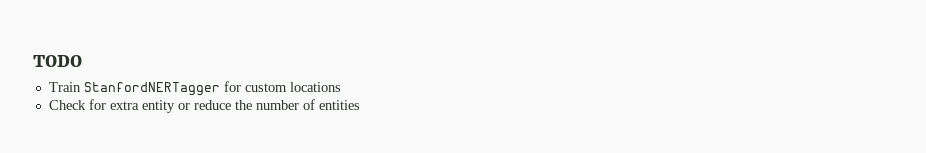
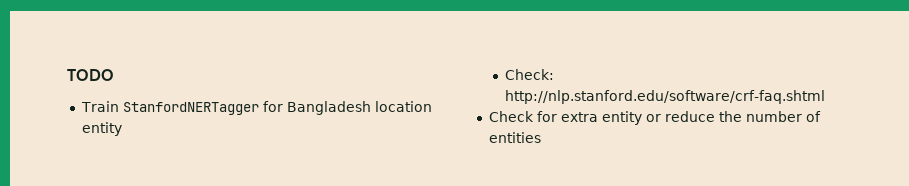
- Train StanfordNERTagger for custom locations
+ Train StanfordNERTagger for Bangladesh location entity
+ Check: http://nlp.stanford.edu/software/crf-faq.shtml

